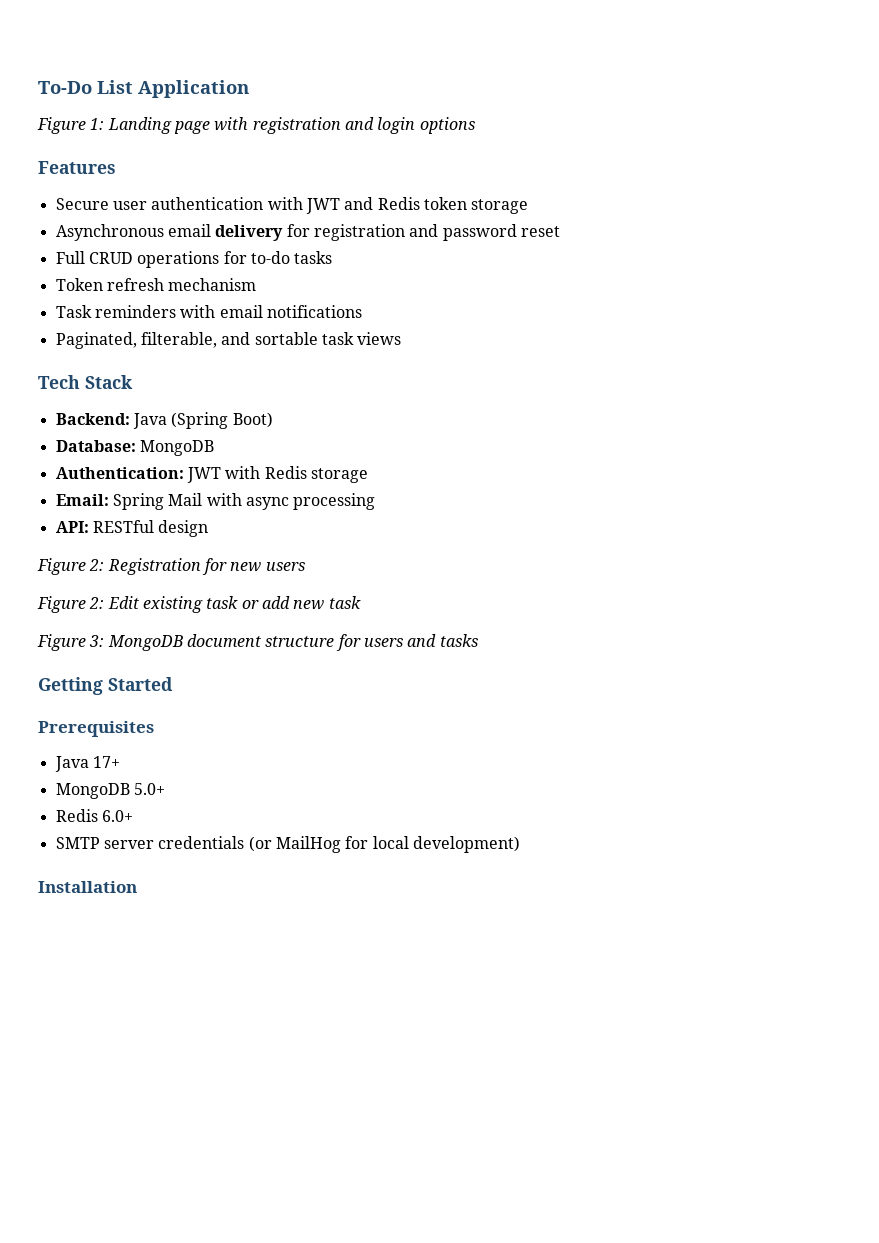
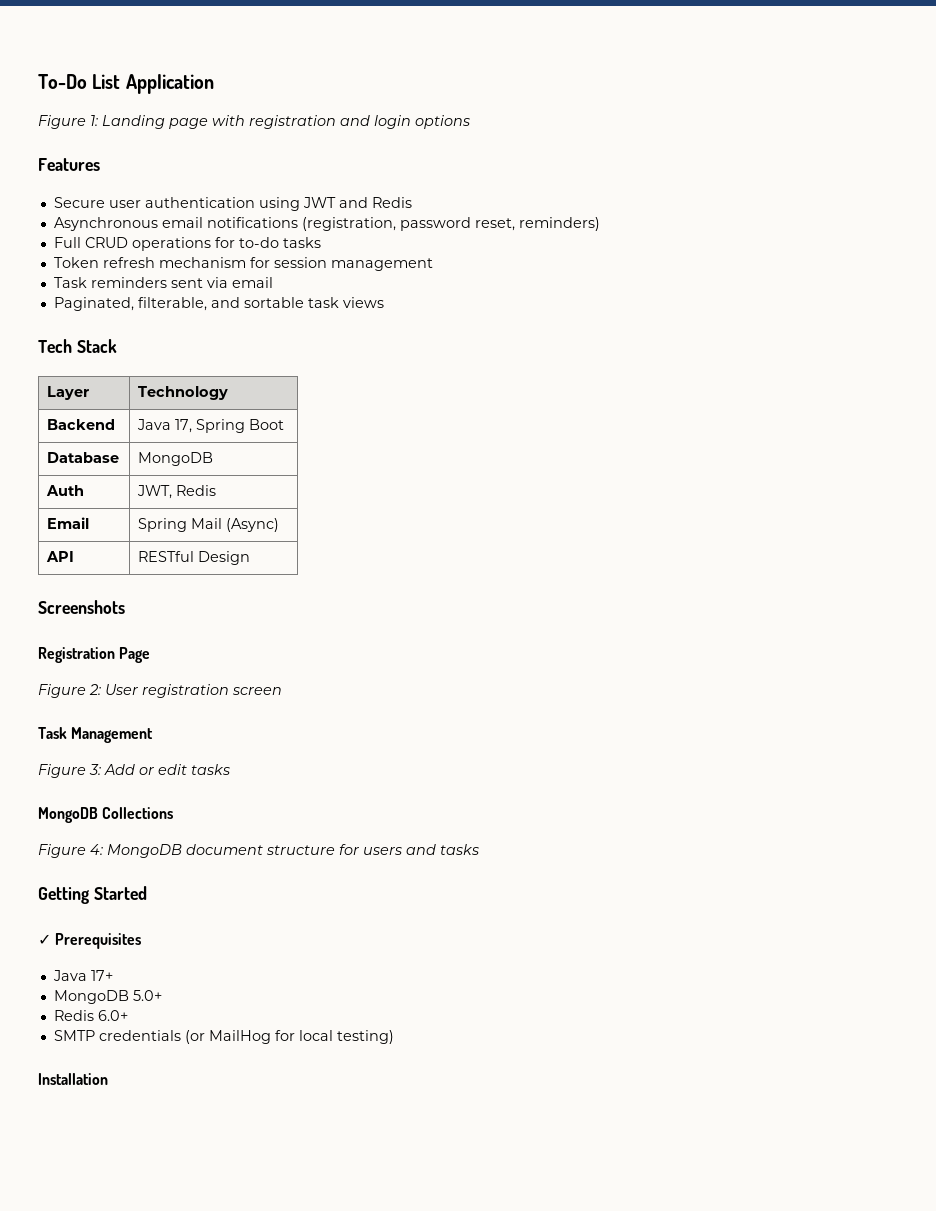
- Secure user authentication with JWT and Redis token storage
+ Secure user authentication using JWT and Redis
- Asynchronous email delivery for registration and password reset
+ Asynchronous email notifications (registration, password reset, reminders)
- Token refresh mechanism
+ Token refresh mechanism for session management
- Task reminders with email notifications
+ Task reminders sent via email
- Backend: Java (Spring Boot)
- Database: MongoDB
- Authentication: JWT with Redis storage
- Email: Spring Mail with async processing
- API: RESTful design
- Figure 2: Registration for new users
- Figure 2: Edit existing task or add new task
- Figure 3: MongoDB document structure for users and tasks
+ Layer | Technology
+ Backend | Java 17, Spring Boot
+ Database | MongoDB
+ Auth | JWT, Redis
+ Email | Spring Mail (Async)
+ API | RESTful Design
+ Screenshots
+ Registration Page
+ Figure 2: User registration screen
+ Task Management
+ Figure 3: Add or edit tasks
+ MongoDB Collections
+ Figure 4: MongoDB document structure for users and tasks
- Prerequisites
+ ✓ Prerequisites
- SMTP server credentials (or MailHog for local development)
+ SMTP credentials (or MailHog for local testing)

